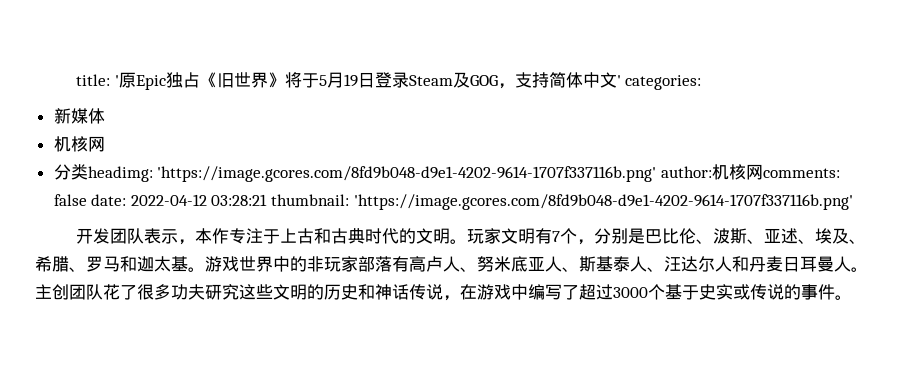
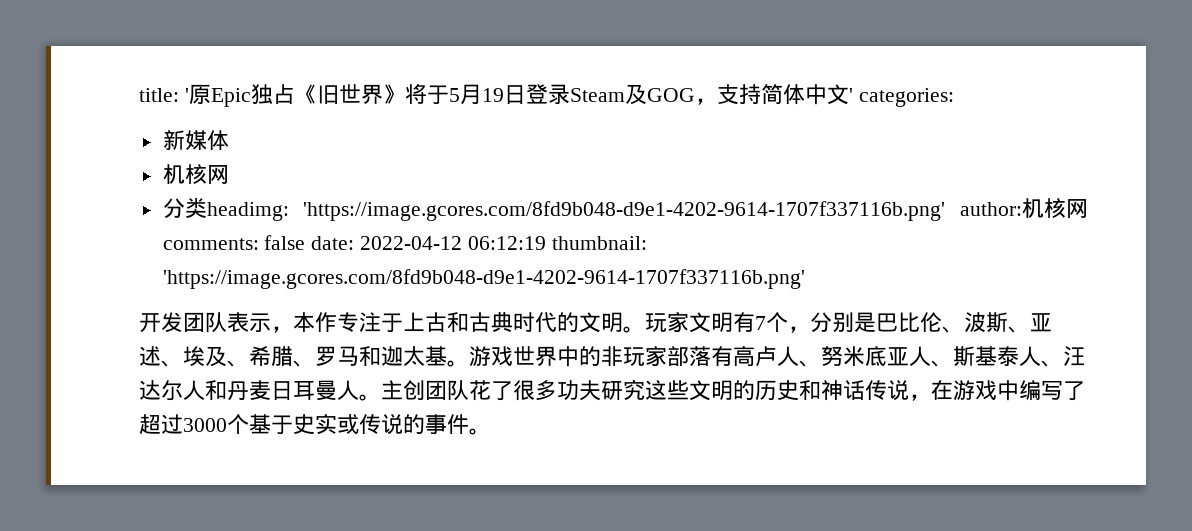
- 分类headimg: 'https://image.gcores.com/8fd9b048-d9e1-4202-9614-1707f337116b.png' author:机核网comments: false date: 2022-04-12 03:28:21 thumbnail: 'https://image.gcores.com/8fd9b048-d9e1-4202-9614-1707f337116b.png'
+ 分类headimg: 'https://image.gcores.com/8fd9b048-d9e1-4202-9614-1707f337116b.png' author:机核网comments: false date: 2022-04-12 06:12:19 thumbnail: 'https://image.gcores.com/8fd9b048-d9e1-4202-9614-1707f337116b.png'

